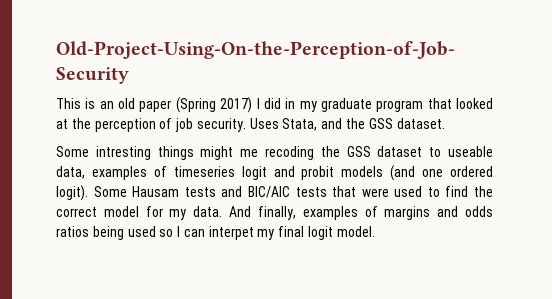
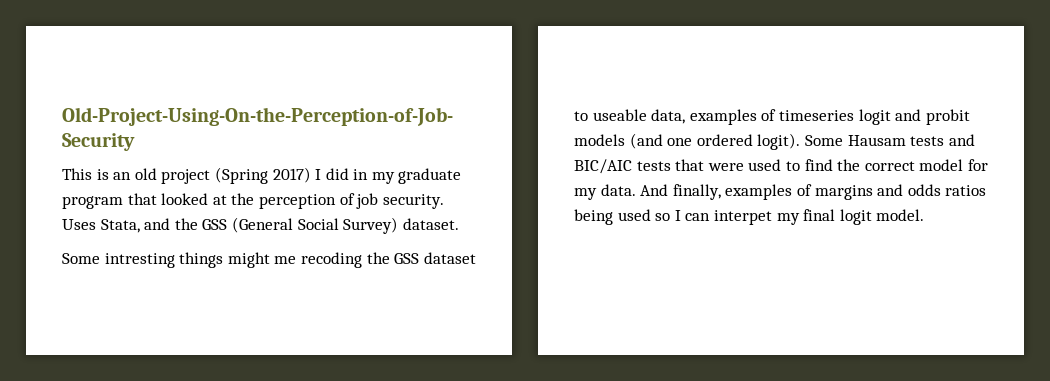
- This is an old paper (Spring 2017) I did in my graduate program that looked at the perception of job security.
+ This is an old project (Spring 2017) I did in my graduate program that looked at the perception of job security.
- Uses Stata, and the GSS dataset.
+ Uses Stata, and the GSS (General Social Survey) dataset.

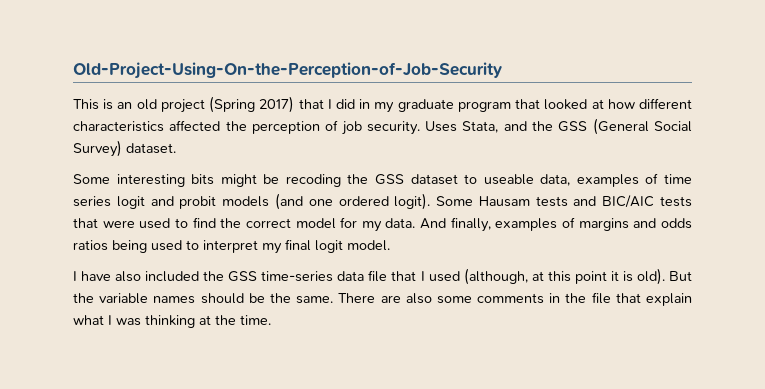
- This is an old project (Spring 2017) I did in my graduate program that looked at the perception of job security.
+ This is an old project (Spring 2017) that I did in my graduate program that looked at how different characteristics affected the perception of job security.
- Some intresting things might me recoding the GSS dataset to useable data, examples of timeseries logit and probit models (and one ordered logit).
+ Some interesting bits might be recoding the GSS dataset to useable data, examples of time series logit and probit models (and one ordered logit).
- And finally, examples of margins and odds ratios being used so I can interpet my final logit model.
+ And finally, examples of margins and odds ratios being used to interpret my final logit model.
+ I have also included the GSS time-series data file that I used (although, at this point it is old). But the variable names should be the same. There are also some comments in the file that explain what I was thinking at the time.

